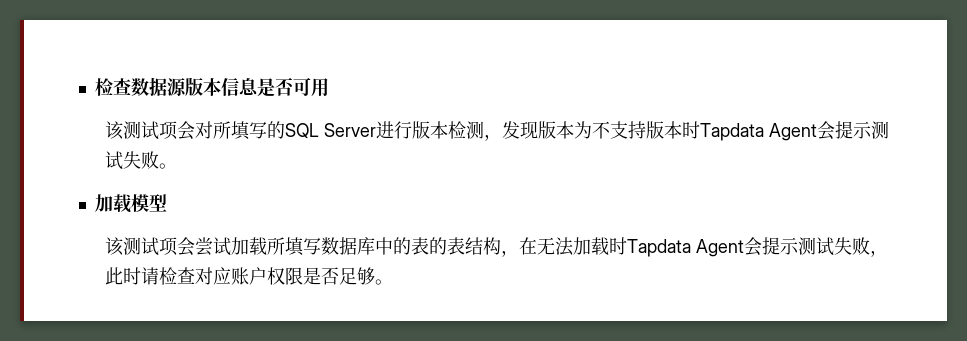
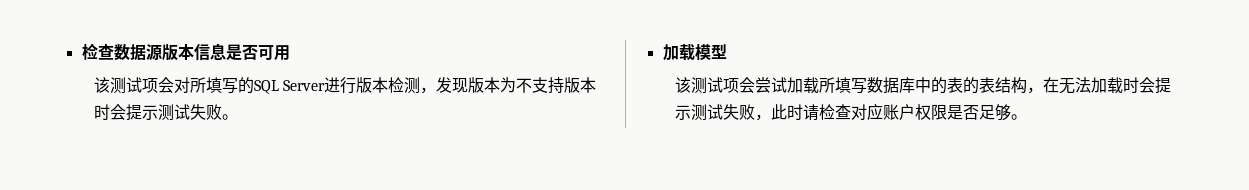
- 该测试项会对所填写的SQL Server进行版本检测，发现版本为不支持版本时Tapdata Agent会提示测试失败。
+ 该测试项会对所填写的SQL Server进行版本检测，发现版本为不支持版本时会提示测试失败。
- 该测试项会尝试加载所填写数据库中的表的表结构，在无法加载时Tapdata Agent会提示测试失败，此时请检查对应账户权限是否足够。
+ 该测试项会尝试加载所填写数据库中的表的表结构，在无法加载时会提示测试失败，此时请检查对应账户权限是否足够。

